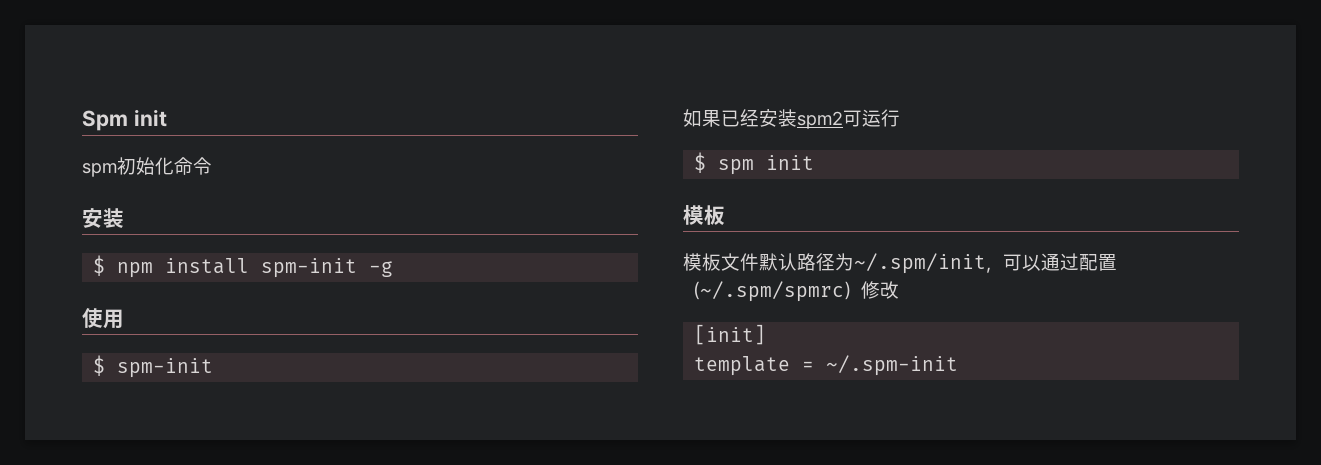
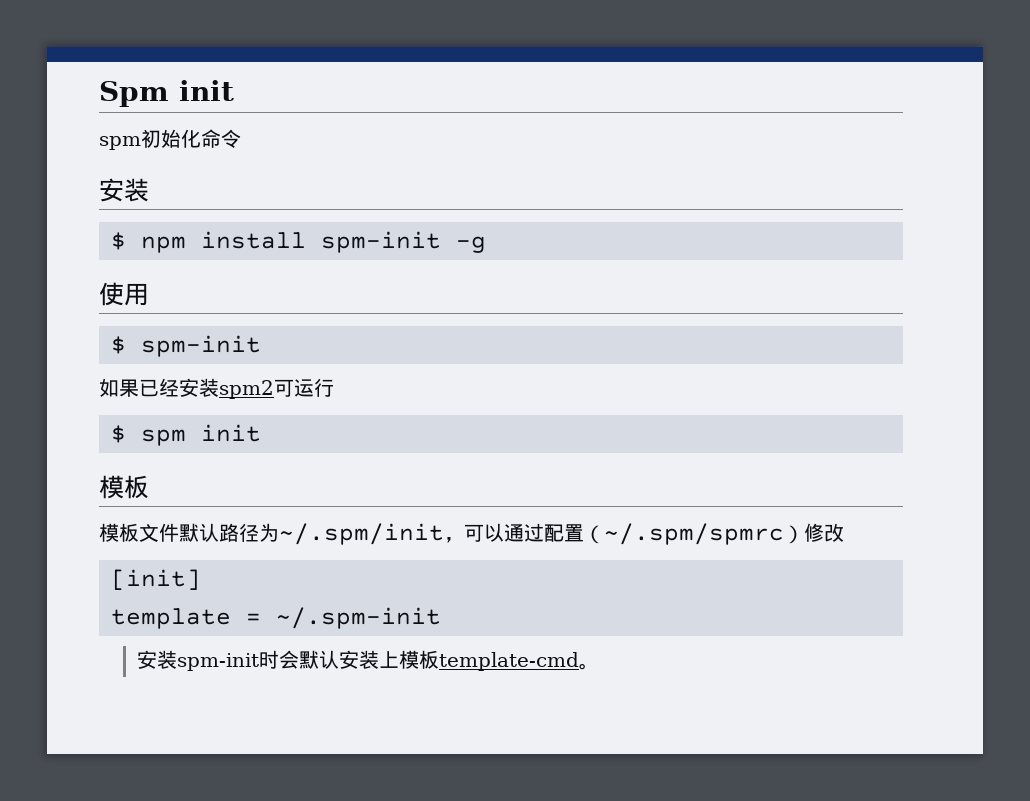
+ 安装spm-init时会默认安装上模板template-cmd。

